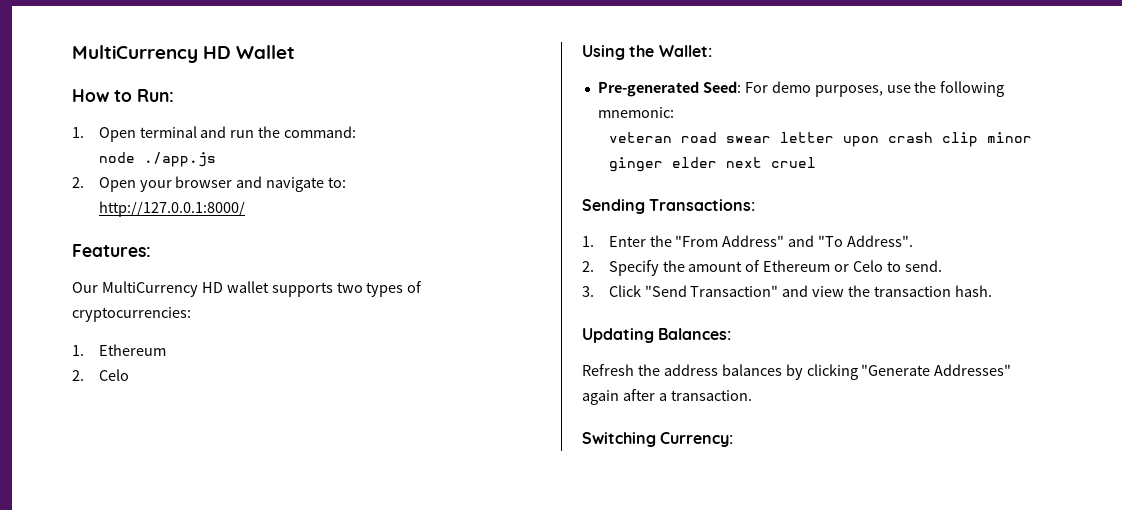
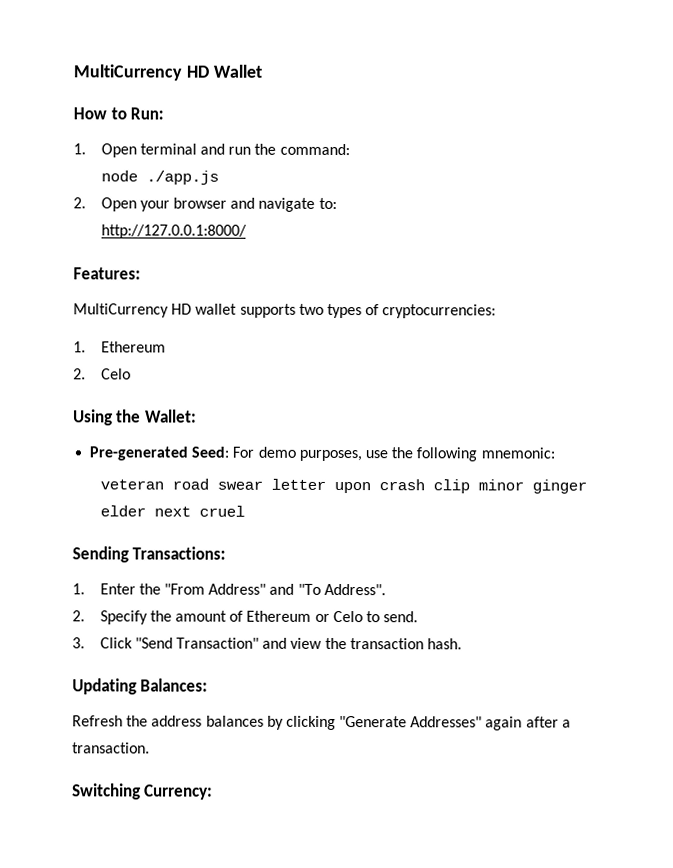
- Our MultiCurrency HD wallet supports two types of cryptocurrencies:
+ MultiCurrency HD wallet supports two types of cryptocurrencies:

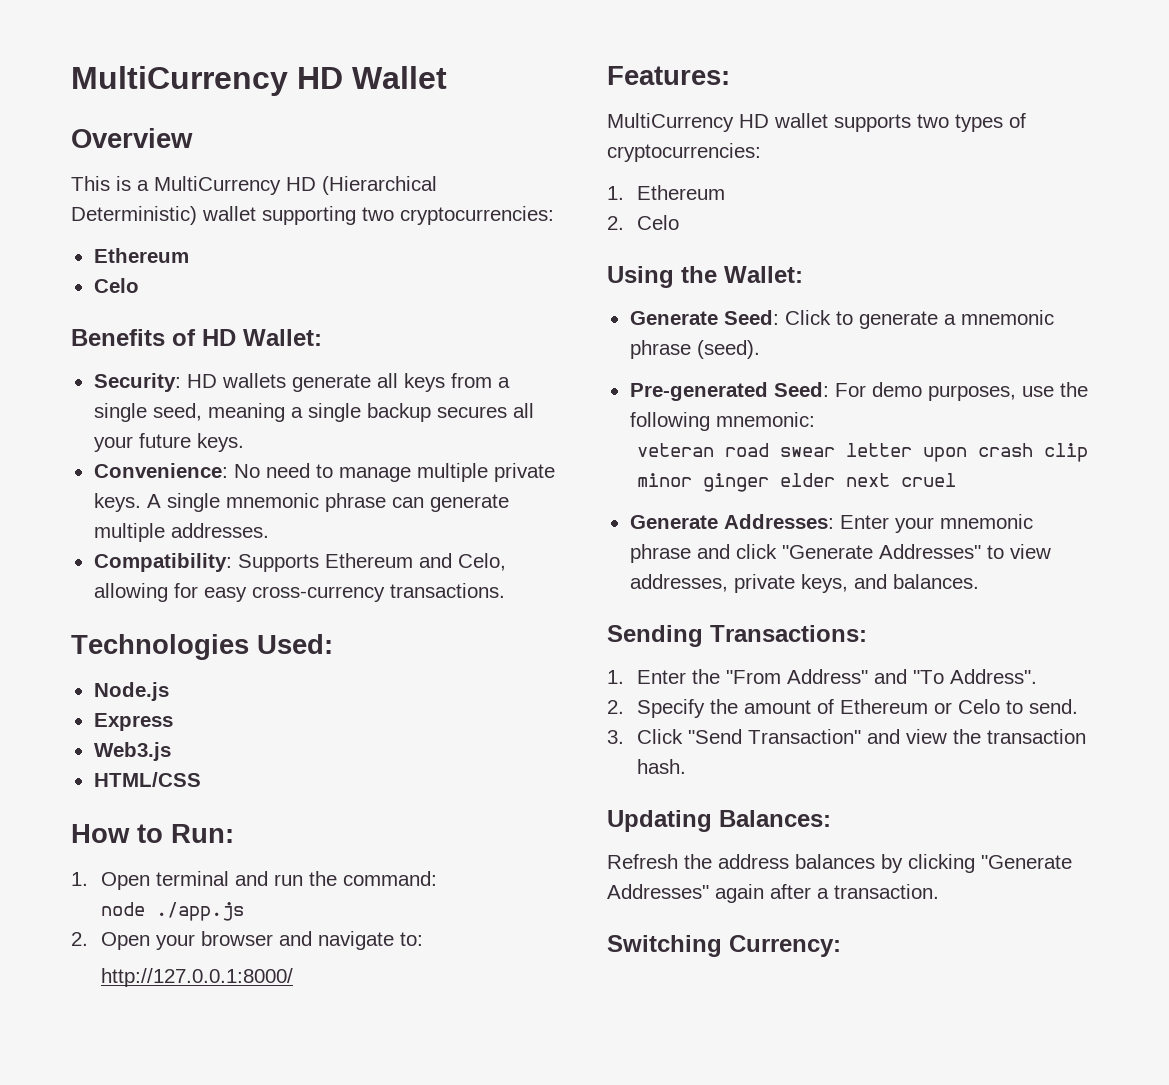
+ Overview
+ This is a MultiCurrency HD (Hierarchical Deterministic) wallet supporting two cryptocurrencies:
+ Ethereum
+ Celo
+ Benefits of HD Wallet:
+ Security: HD wallets generate all keys from a single seed, meaning a single backup secures all your future keys.
+ Convenience: No need to manage multiple private keys. A single mnemonic phrase can generate multiple addresses.
+ Compatibility: Supports Ethereum and Celo, allowing for easy cross-currency transactions.
+ Technologies Used:
+ Node.js
+ Express
+ Web3.js
+ HTML/CSS
+ Generate Seed: Click to generate a mnemonic phrase (seed).
+ Generate Addresses: Enter your mnemonic phrase and click "Generate Addresses" to view addresses, private keys, and balances.

